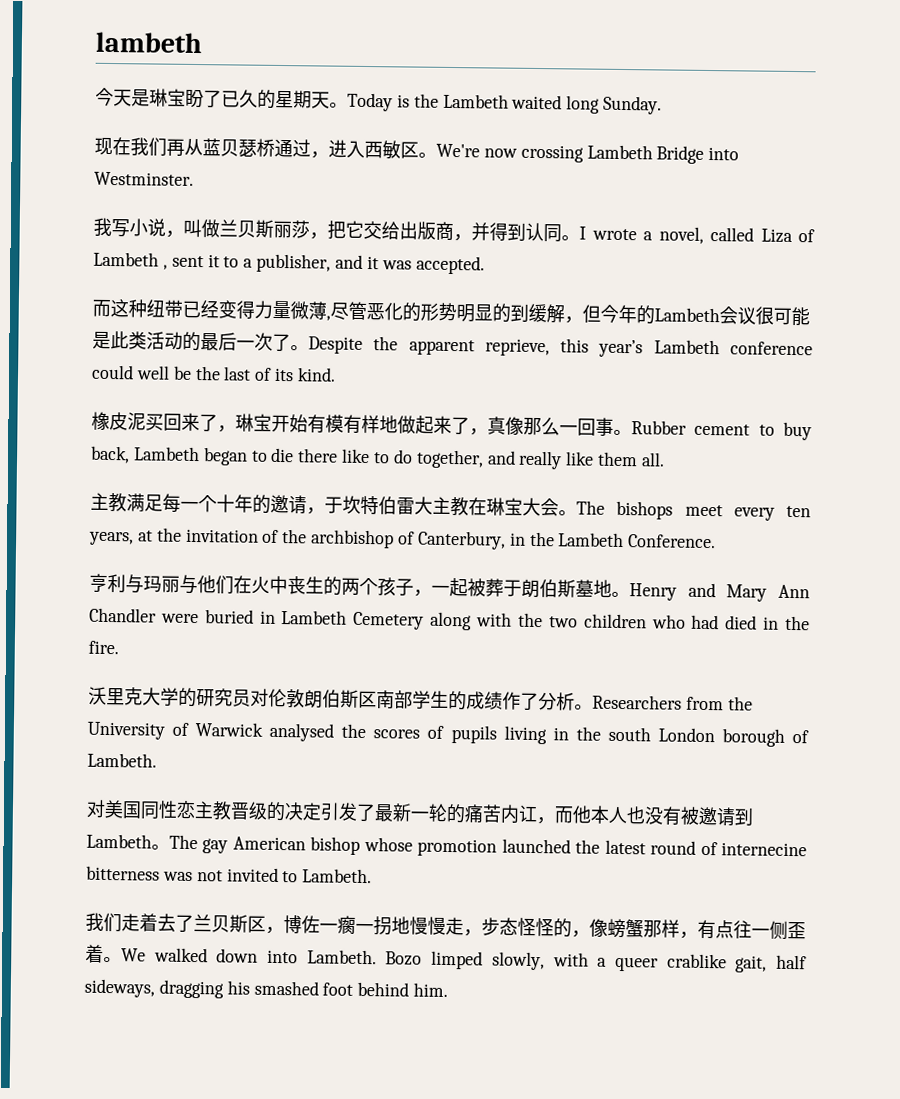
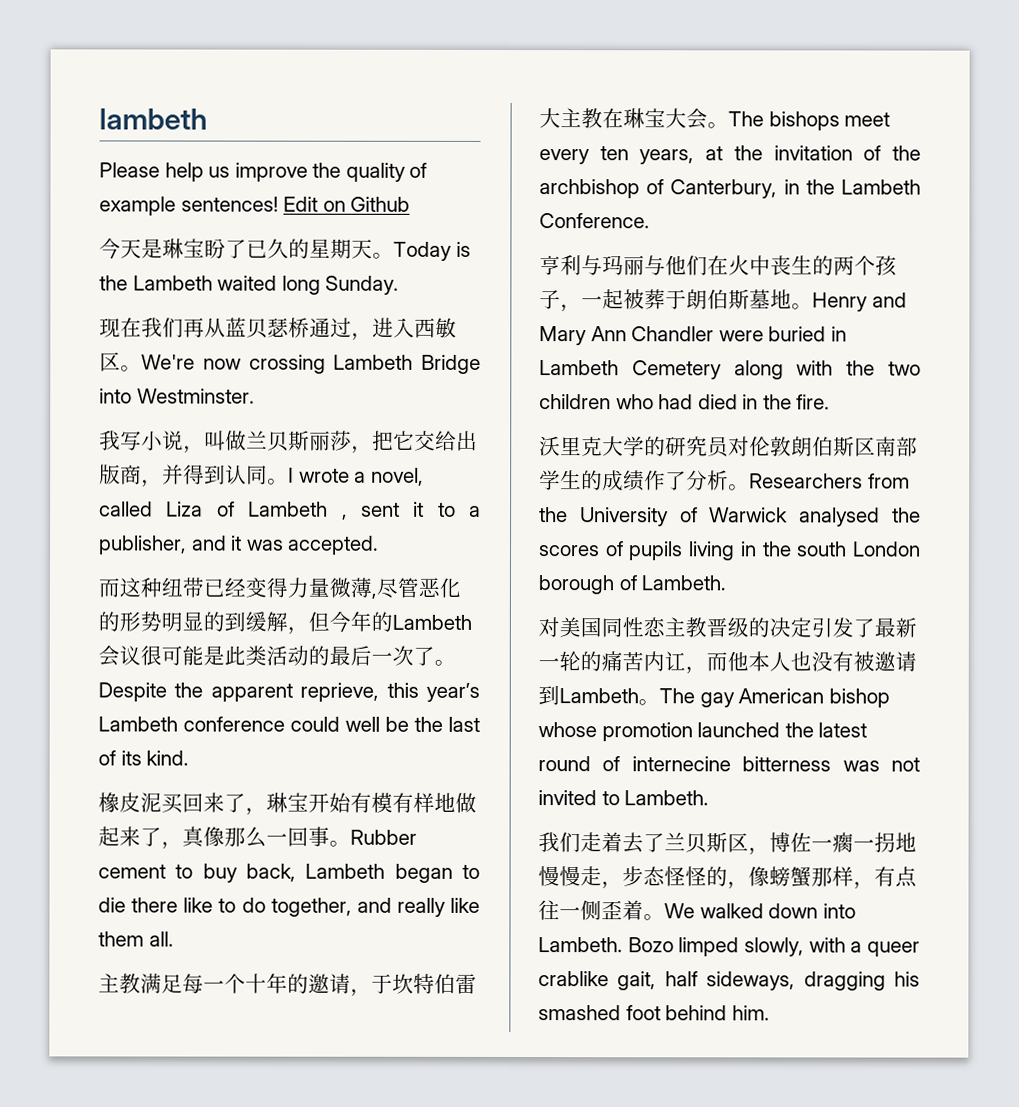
+ Please help us improve the quality of example sentences! Edit on Github

